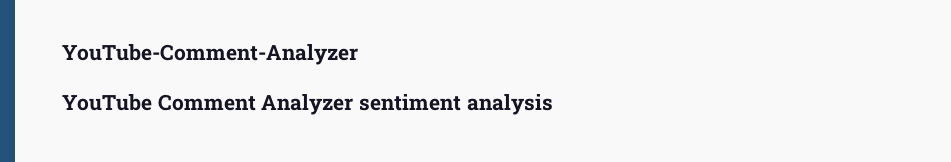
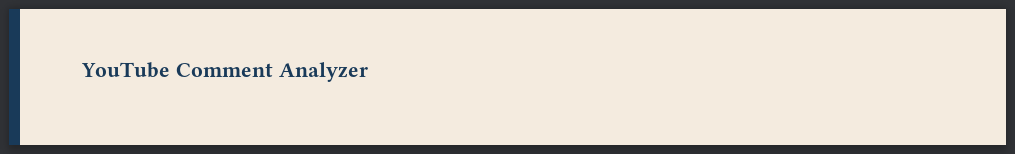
- YouTube-Comment-Analyzer
- YouTube Comment Analyzer sentiment analysis
+ YouTube Comment Analyzer

